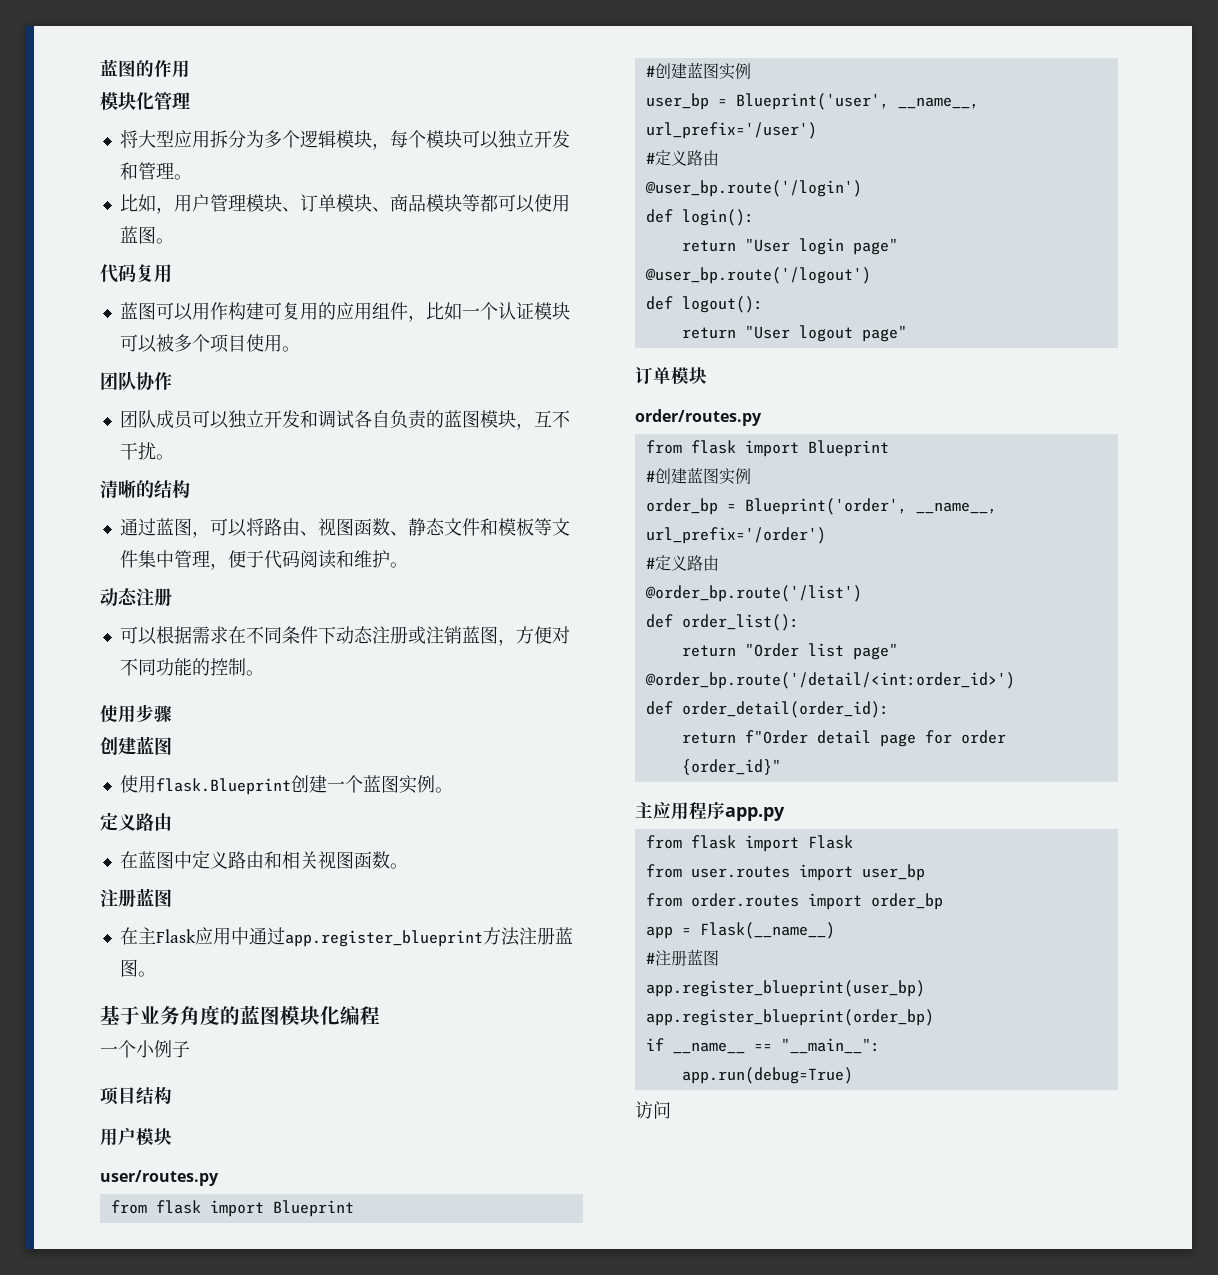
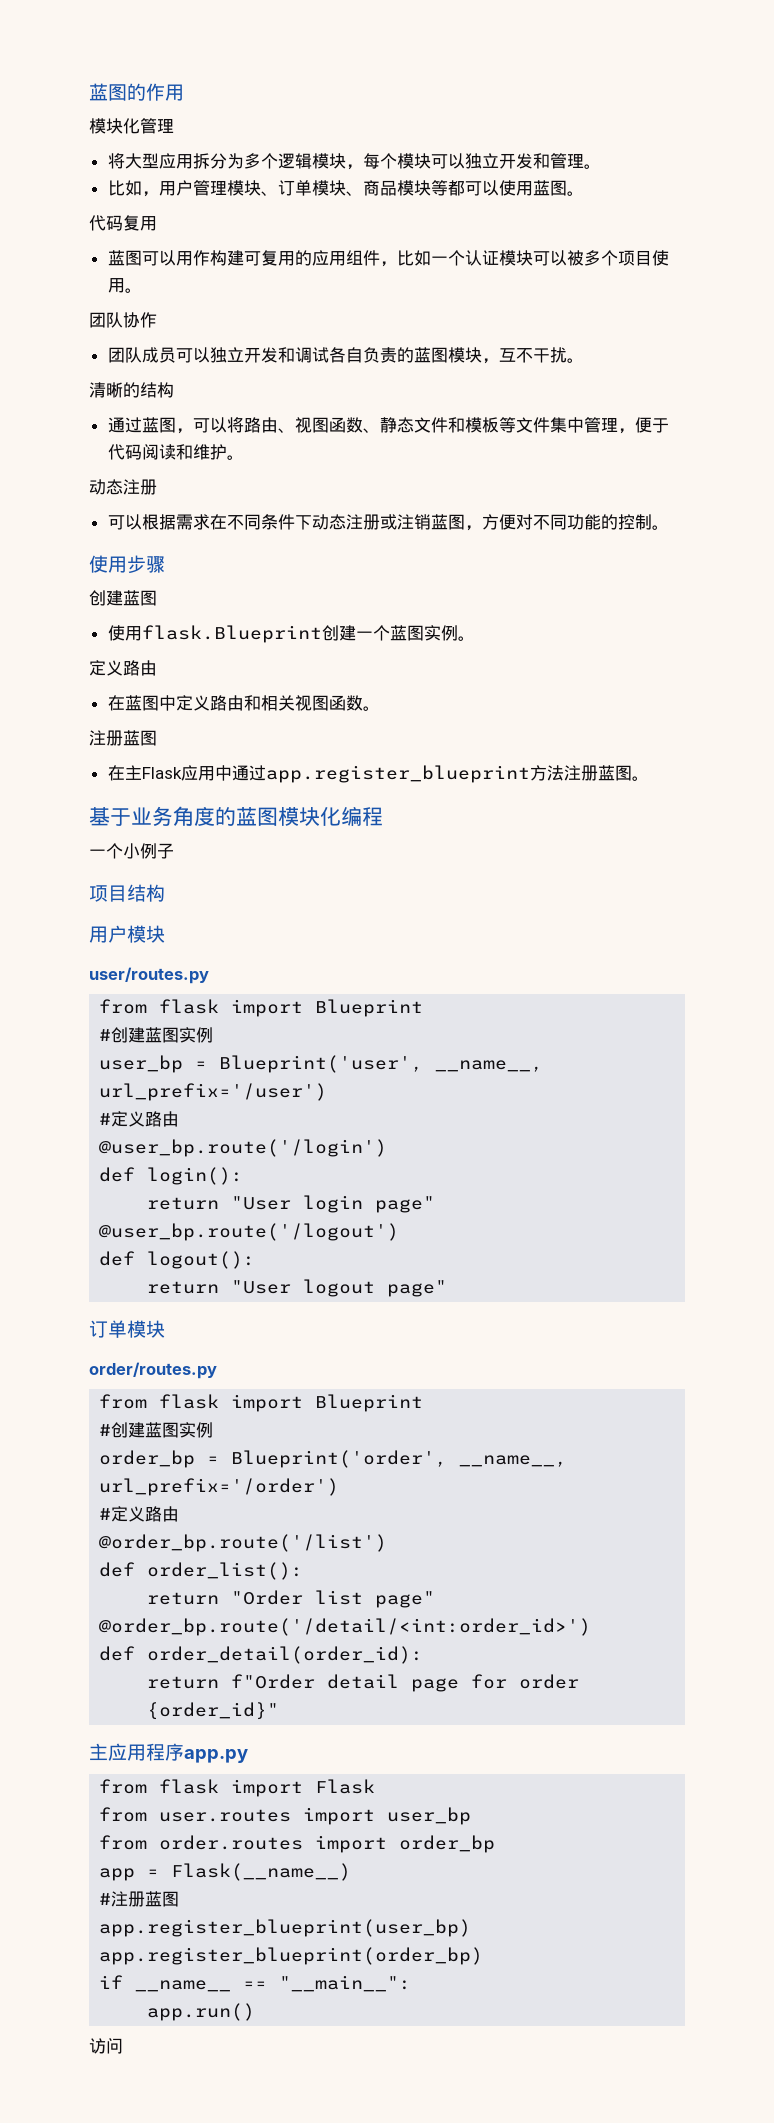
- app.run(debug=True)
+ app.run()

